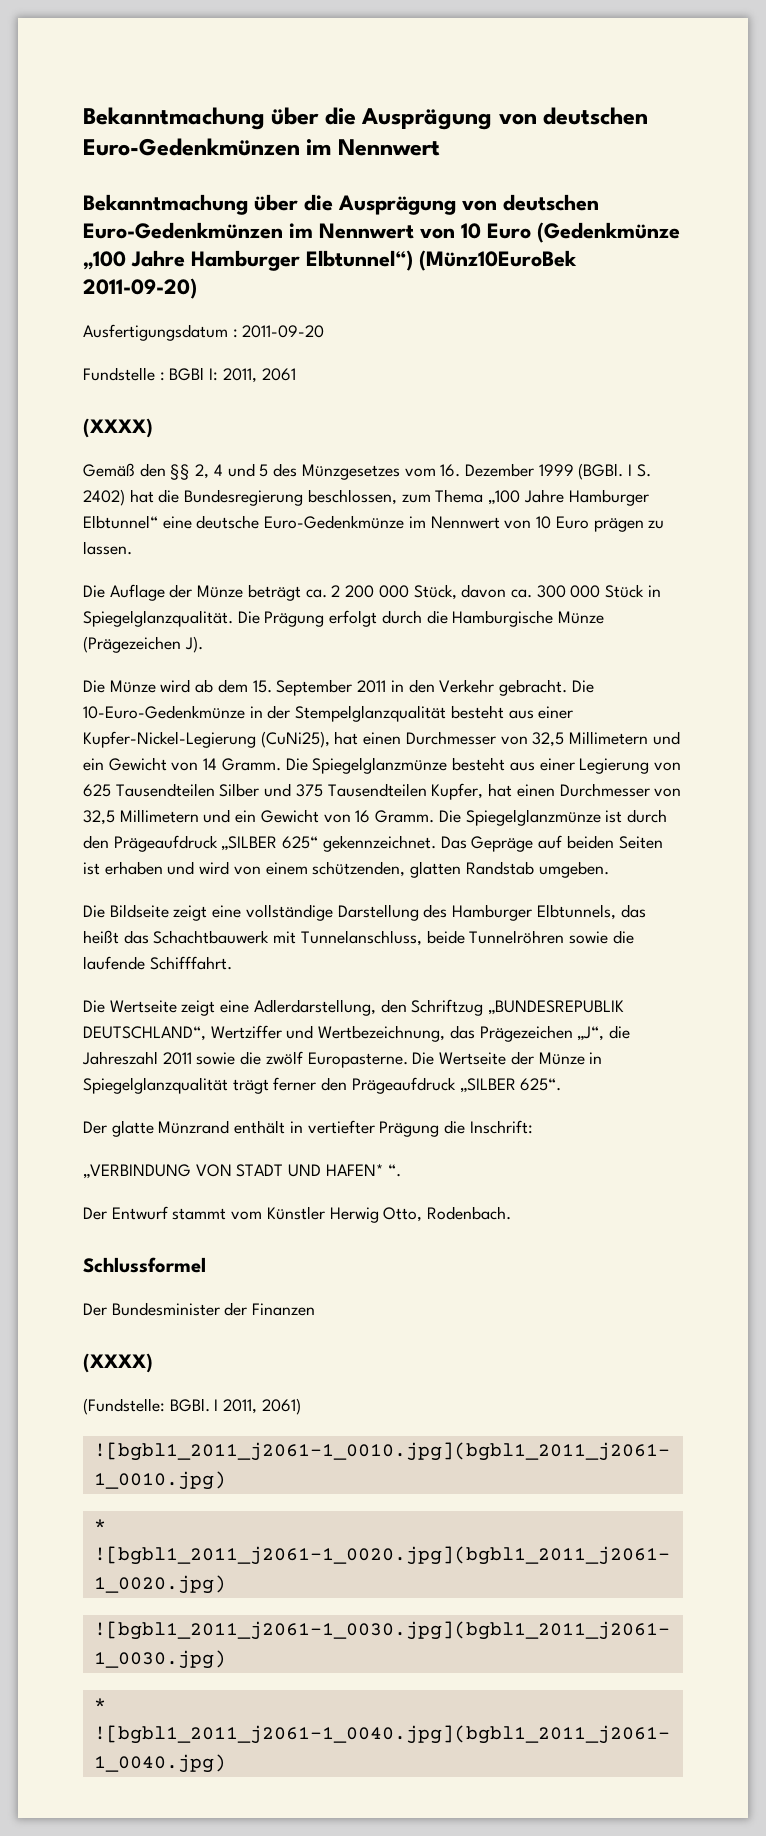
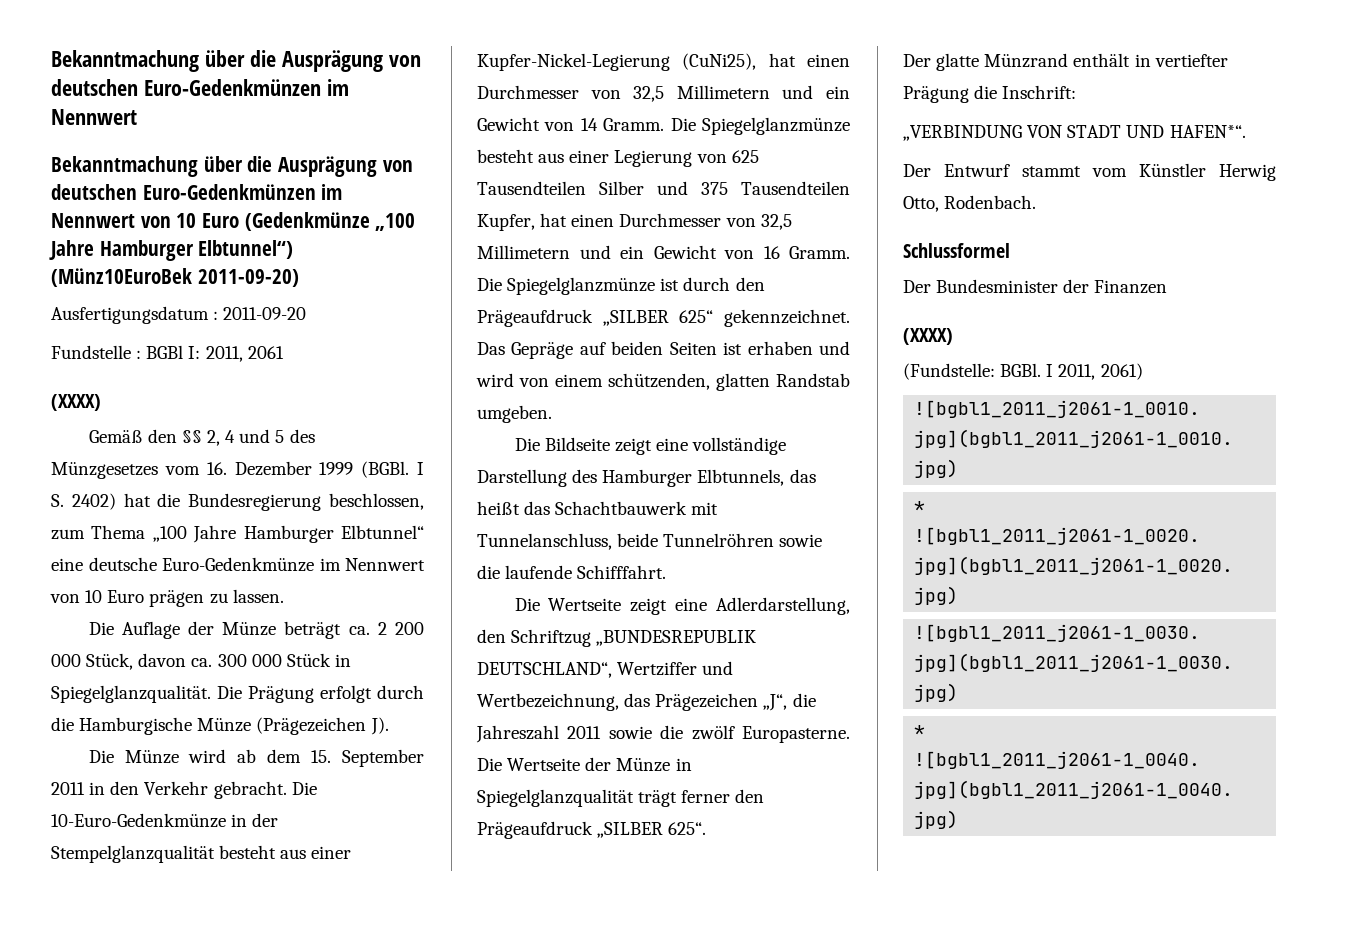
- „VERBINDUNG VON STADT UND HAFEN* “.
+ „VERBINDUNG VON STADT UND HAFEN*“.

